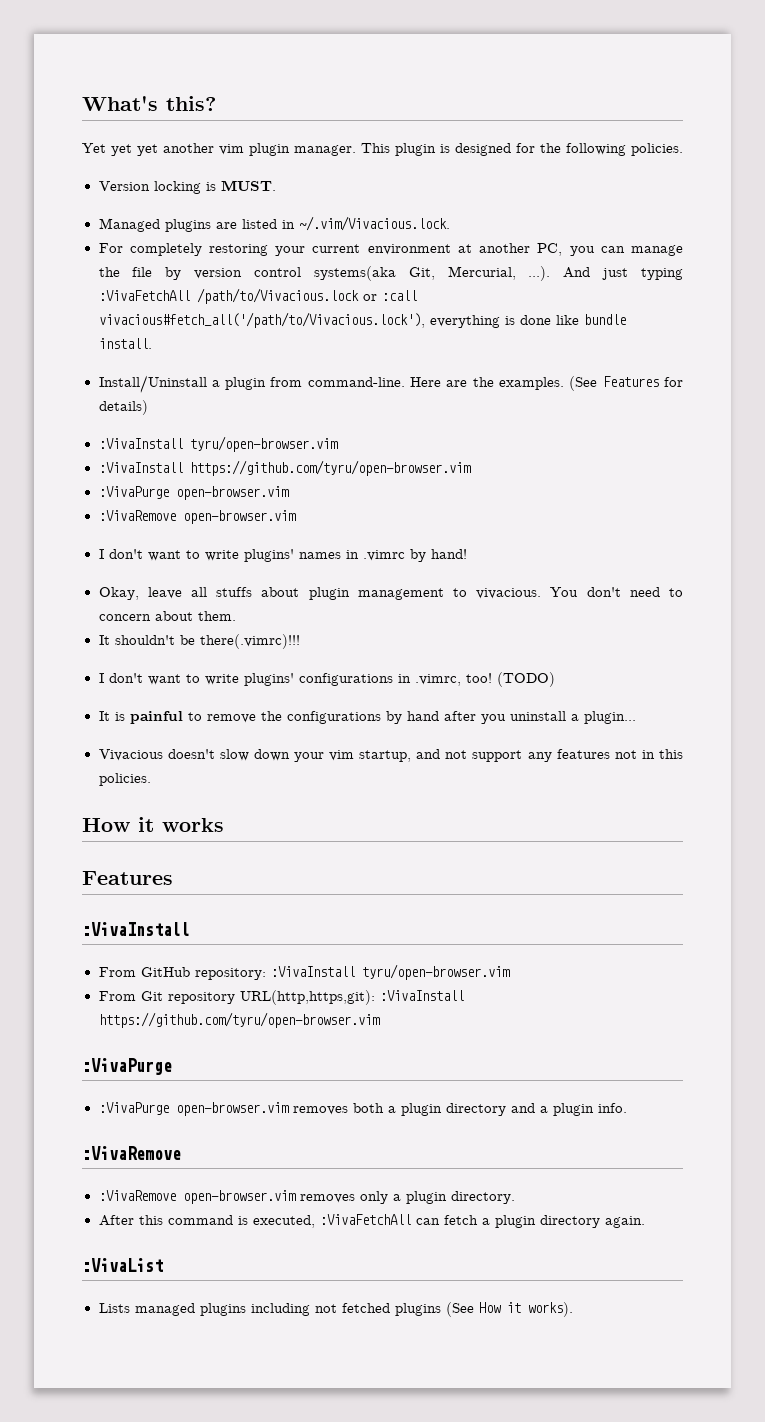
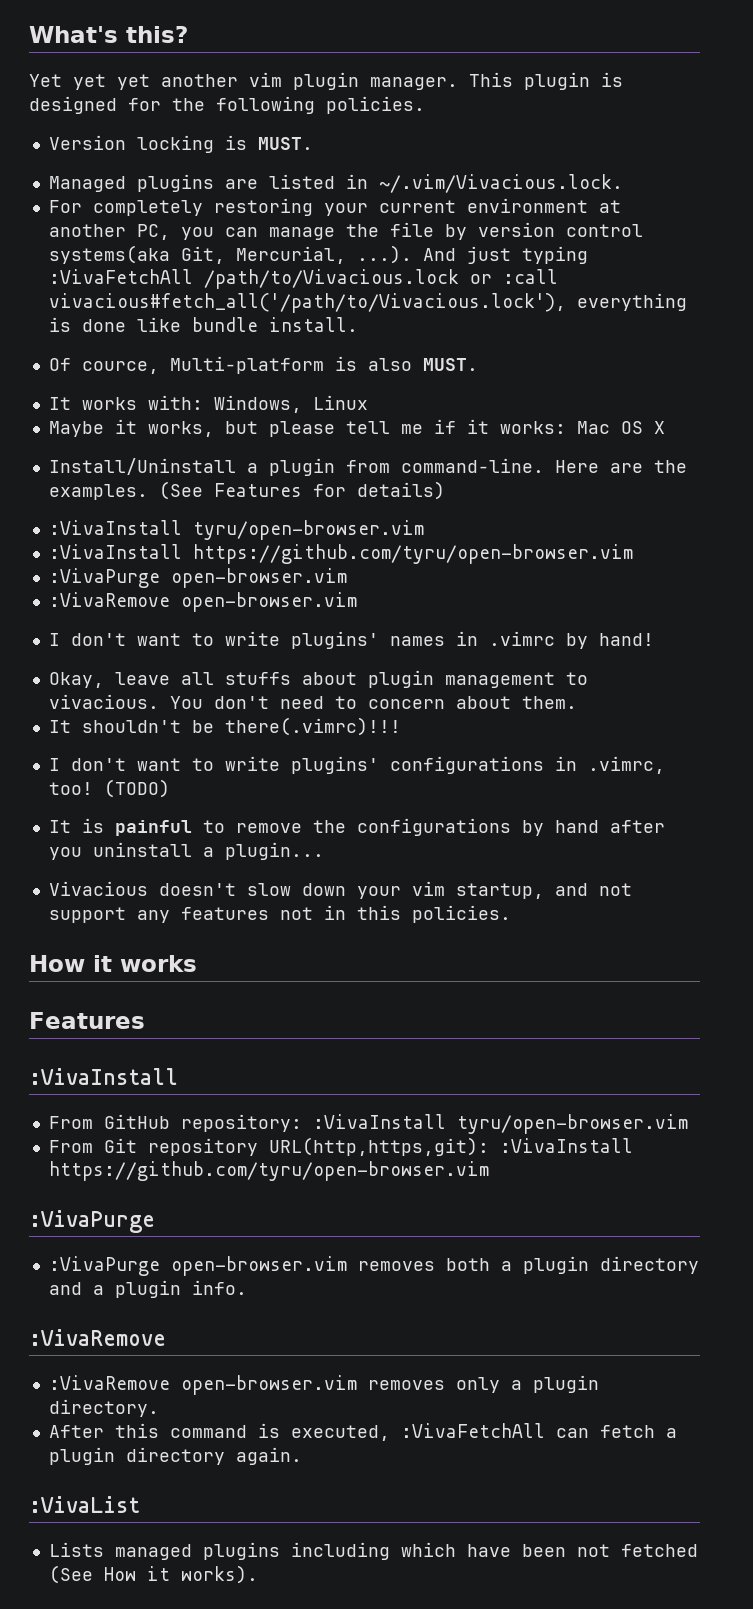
+ Of cource, Multi-platform is also MUST.
+ It works with: Windows, Linux
+ Maybe it works, but please tell me if it works: Mac OS X
- Lists managed plugins including not fetched plugins (See How it works).
+ Lists managed plugins including which have been not fetched (See How it works).

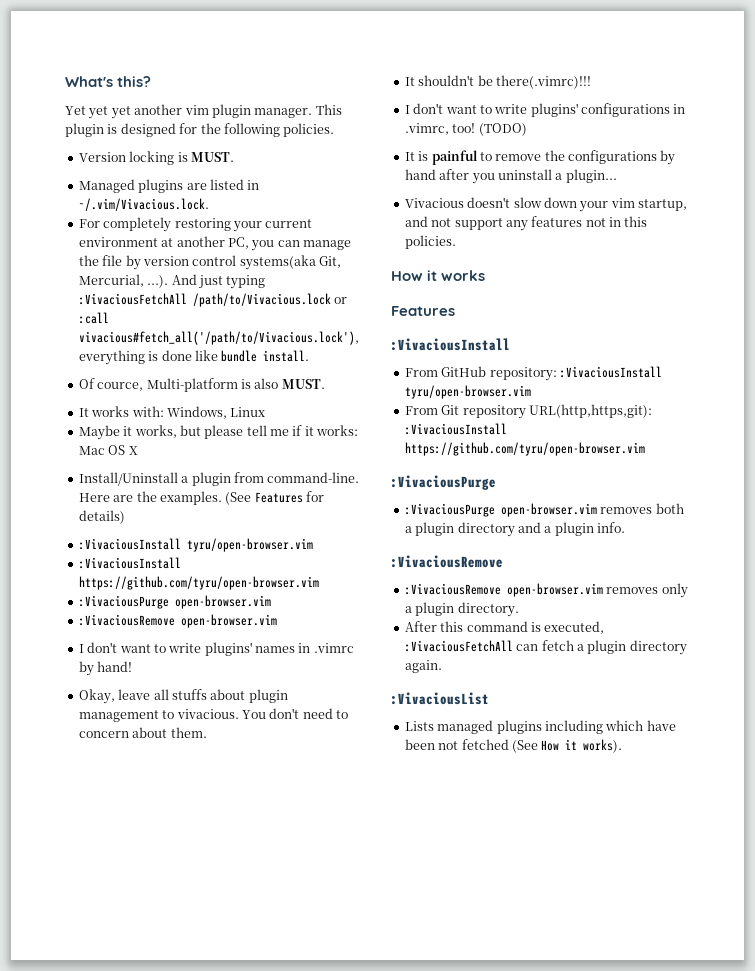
- For completely restoring your current environment at another PC, you can manage the file by version control systems(aka Git, Mercurial, ...). And just typing :VivaFetchAll /path/to/Vivacious.lock or :call vivacious#fetch_all('/path/to/Vivacious.lock'), everything is done like bundle install.
+ For completely restoring your current environment at another PC, you can manage the file by version control systems(aka Git, Mercurial, ...). And just typing :VivaciousFetchAll /path/to/Vivacious.lock or :call vivacious#fetch_all('/path/to/Vivacious.lock'), everything is done like bundle install.
  (See Features for details)
- :VivaInstall tyru/open-browser.vim
- :VivaInstall https://github.com/tyru/open-browser.vim
- :VivaPurge open-browser.vim
- :VivaRemove open-browser.vim
+ :VivaciousInstall tyru/open-browser.vim
+ :VivaciousInstall https://github.com/tyru/open-browser.vim
+ :VivaciousPurge open-browser.vim
+ :VivaciousRemove open-browser.vim
  How it works
  Features
- :VivaInstall
+ :VivaciousInstall
- From GitHub repository: :VivaInstall tyru/open-browser.vim
+ From GitHub repository: :VivaciousInstall tyru/open-browser.vim
- From Git repository URL(http,https,git): :VivaInstall https://github.com/tyru/open-browser.vim
- :VivaPurge
- :VivaPurge open-browser.vim removes both a plugin directory and a plugin info.
- :VivaRemove
- :VivaRemove open-browser.vim removes only a plugin directory.
+ From Git repository URL(http,https,git): :VivaciousInstall https://github.com/tyru/open-browser.vim
+ :VivaciousPurge
+ :VivaciousPurge open-browser.vim removes both a plugin directory and a plugin info.
+ :VivaciousRemove
+ :VivaciousRemove open-browser.vim removes only a plugin directory.
- After this command is executed, :VivaFetchAll can fetch a plugin directory again.
+ After this command is executed, :VivaciousFetchAll can fetch a plugin directory again.
- :VivaList
+ :VivaciousList

